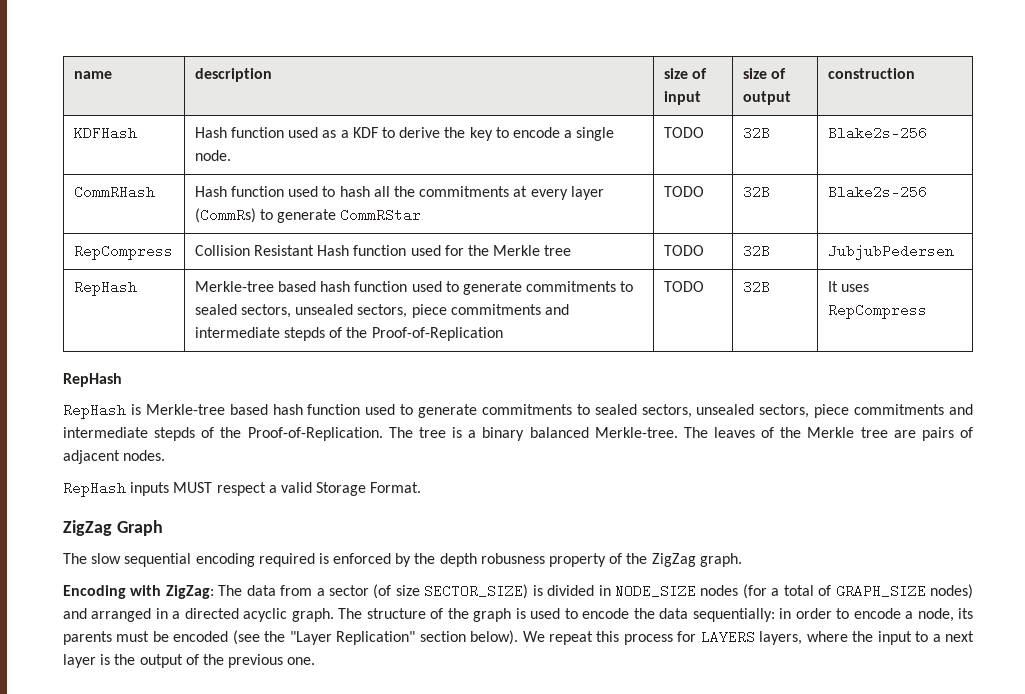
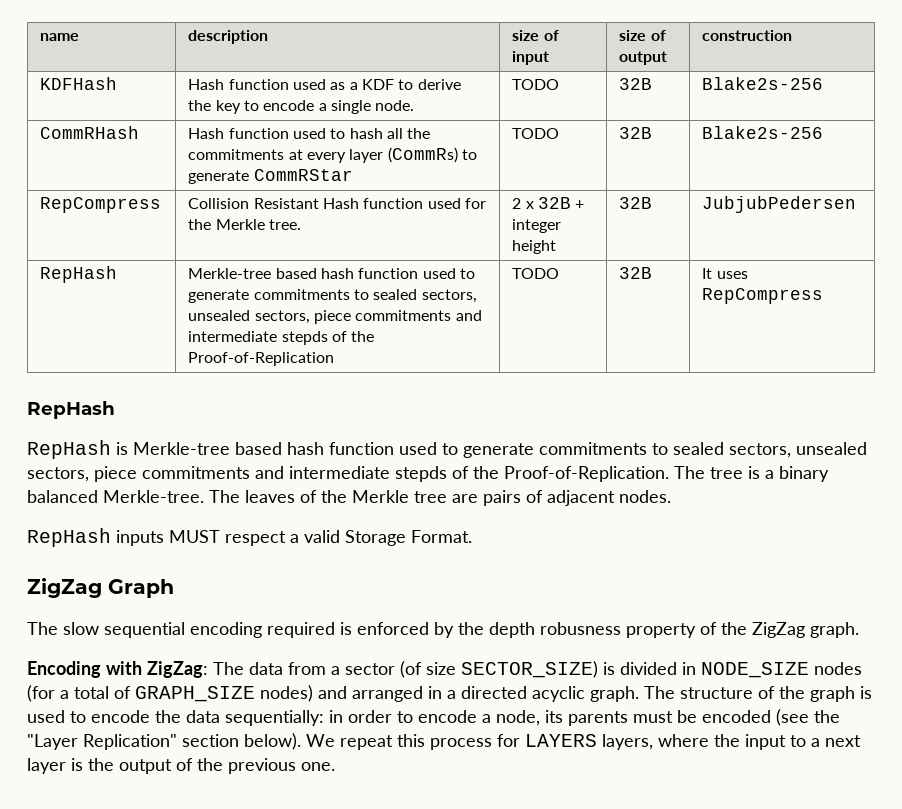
- RepCompress | Collision Resistant Hash function used for the Merkle tree | TODO | 32B | JubjubPedersen
+ RepCompress | Collision Resistant Hash function used for the Merkle tree. | 2 x 32B + integer height | 32B | JubjubPedersen

